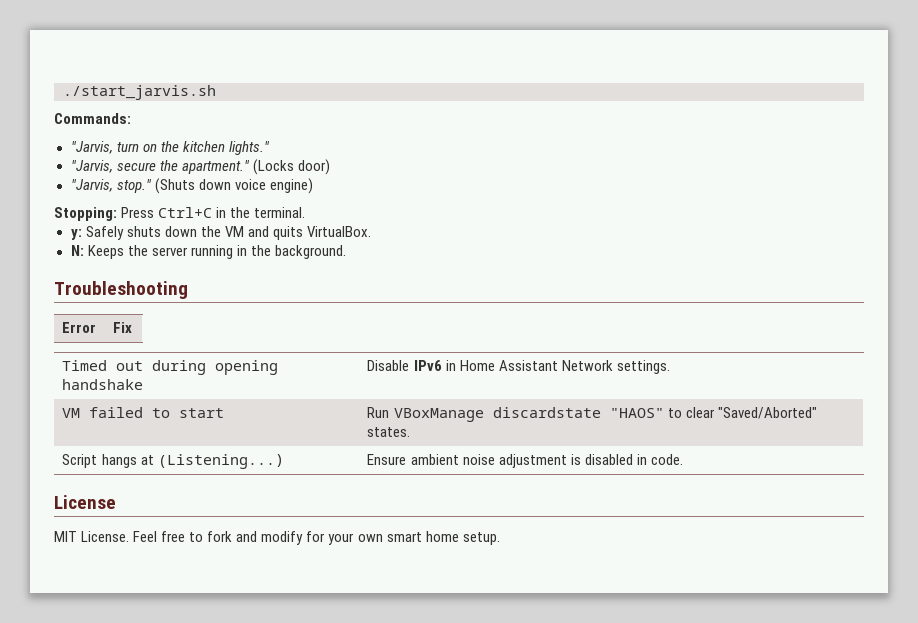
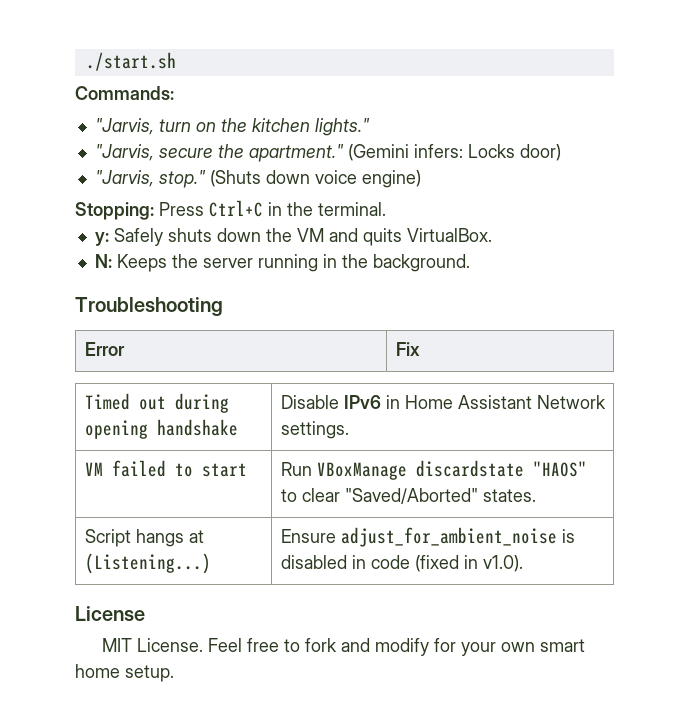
- ./start_jarvis.sh
+ ./start.sh
- (Locks door)
+ (Gemini infers: Locks door)
- Script hangs at (Listening...) | Ensure ambient noise adjustment is disabled in code.
+ Script hangs at (Listening...) | Ensure adjust_for_ambient_noise is disabled in code (fixed in v1.0).

